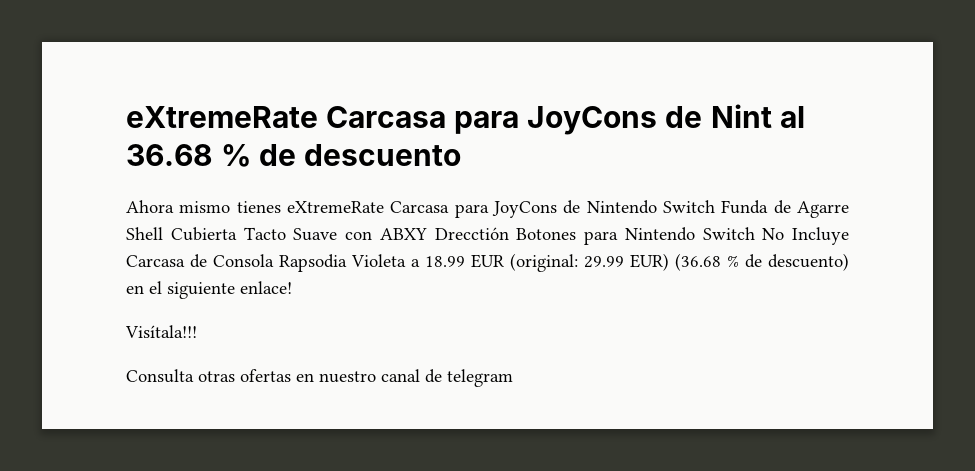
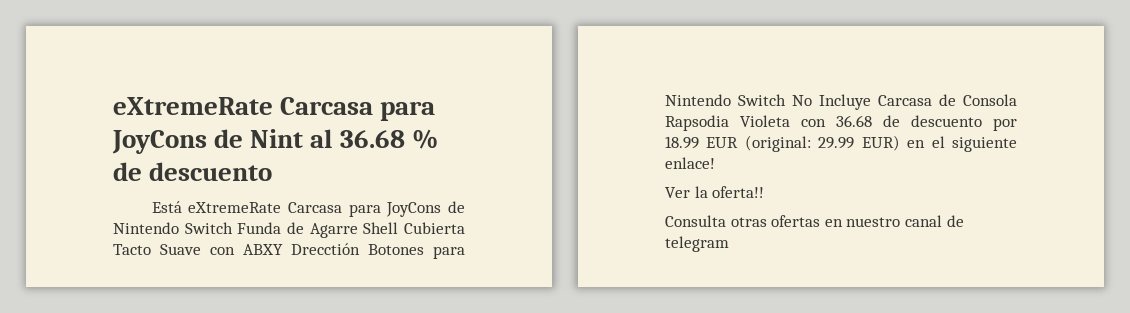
- Ahora mismo tienes eXtremeRate Carcasa para JoyCons de Nintendo Switch Funda de Agarre Shell Cubierta Tacto Suave con ABXY Drecctión Botones para Nintendo Switch No Incluye Carcasa de Consola Rapsodia Violeta a 18.99 EUR (original: 29.99 EUR) (36.68 % de descuento) en el siguiente enlace!
+ Está eXtremeRate Carcasa para JoyCons de Nintendo Switch Funda de Agarre Shell Cubierta Tacto Suave con ABXY Drecctión Botones para Nintendo Switch No Incluye Carcasa de Consola Rapsodia Violeta con 36.68 de descuento por 18.99 EUR (original: 29.99 EUR) en el siguiente enlace!
- Visítala!!!
+ Ver la oferta!!

